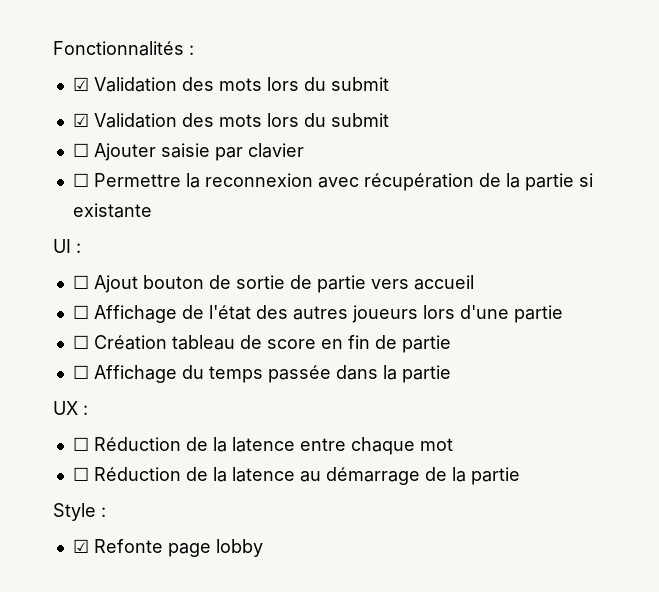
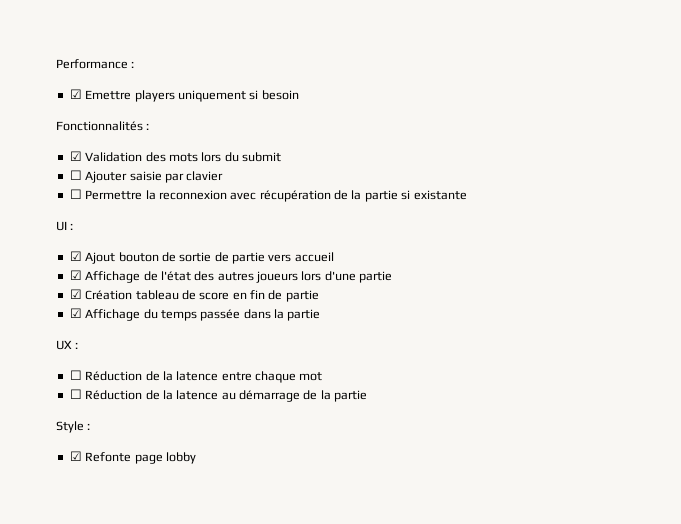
+ Performance :
+ ☑ Emettre players uniquement si besoin
  Fonctionnalités :
- ☑ Validation des mots lors du submit
- ☐ Ajout bouton de sortie de partie vers accueil
+ ☑ Ajout bouton de sortie de partie vers accueil
- ☐ Affichage de l'état des autres joueurs lors d'une partie
+ ☑ Affichage de l'état des autres joueurs lors d'une partie
- ☐ Création tableau de score en fin de partie
+ ☑ Création tableau de score en fin de partie
- ☐ Affichage du temps passée dans la partie
+ ☑ Affichage du temps passée dans la partie

